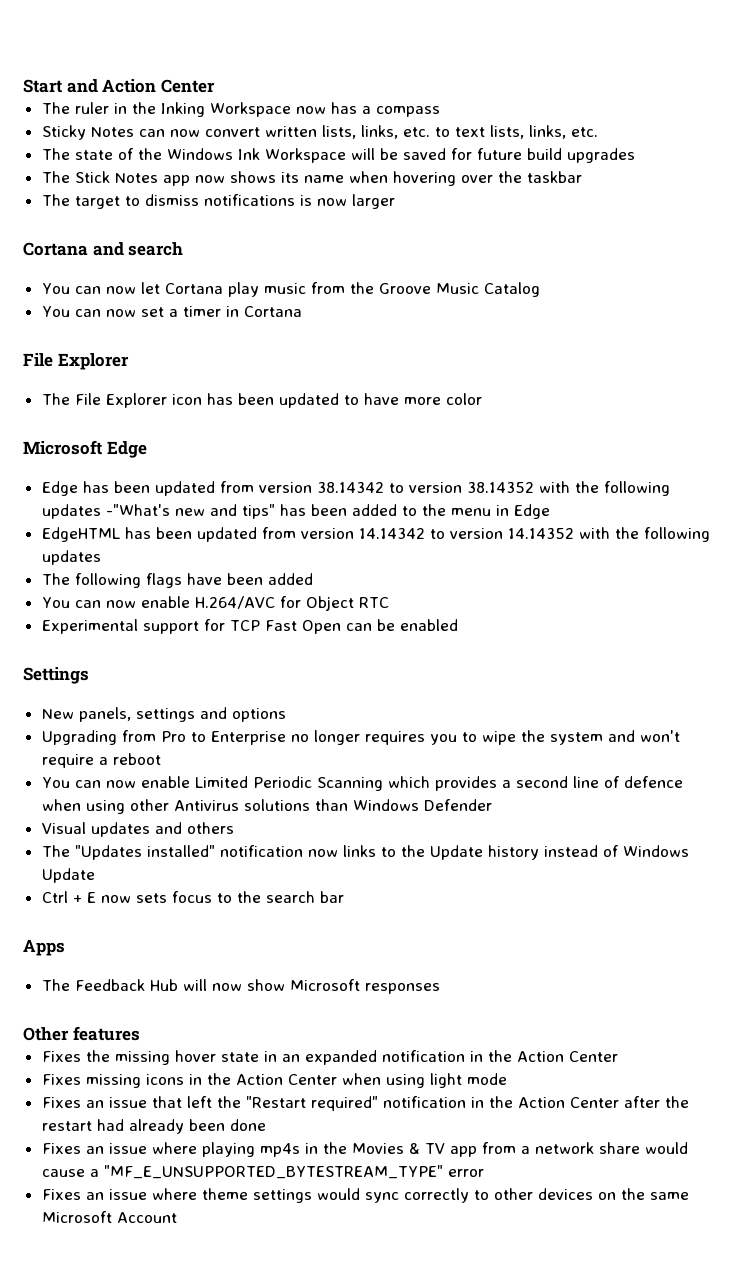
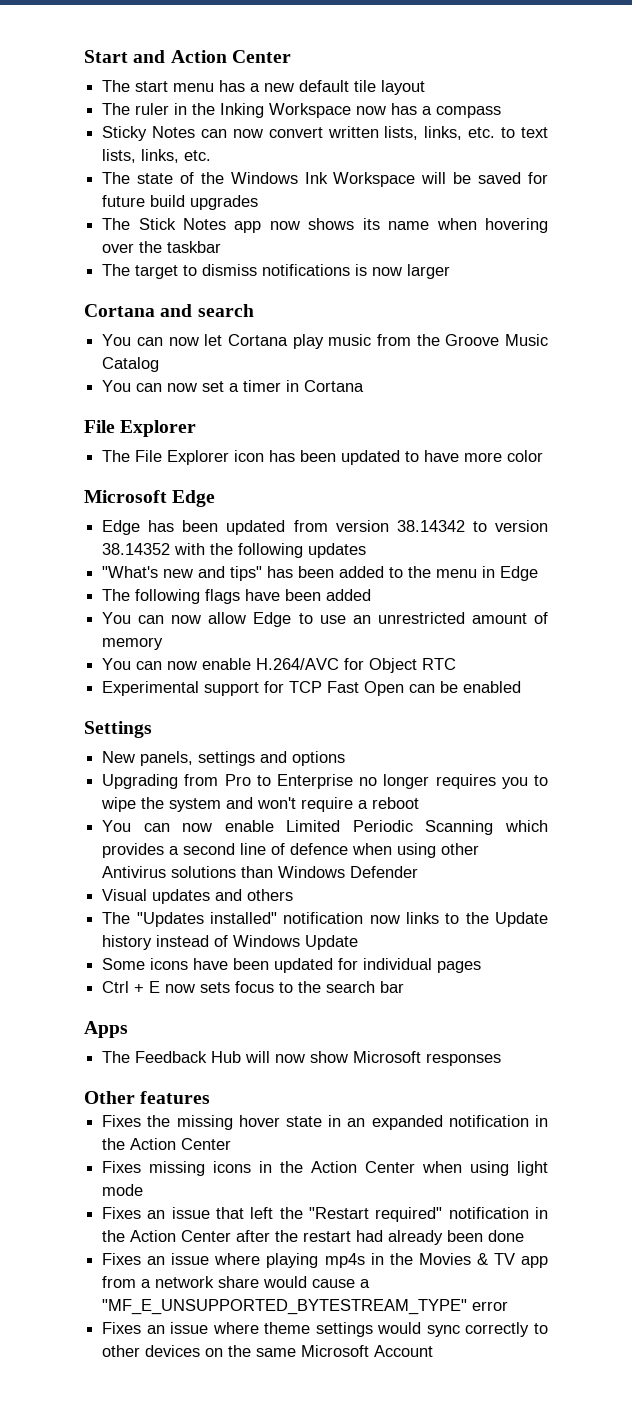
+ The start menu has a new default tile layout
- Edge has been updated from version 38.14342 to version 38.14352 with the following updates -"What's new and tips" has been added to the menu in Edge
+ Edge has been updated from version 38.14342 to version 38.14352 with the following updates
+ "What's new and tips" has been added to the menu in Edge
- EdgeHTML has been updated from version 14.14342 to version 14.14352 with the following updates
+ You can now allow Edge to use an unrestricted amount of memory
+ Some icons have been updated for individual pages

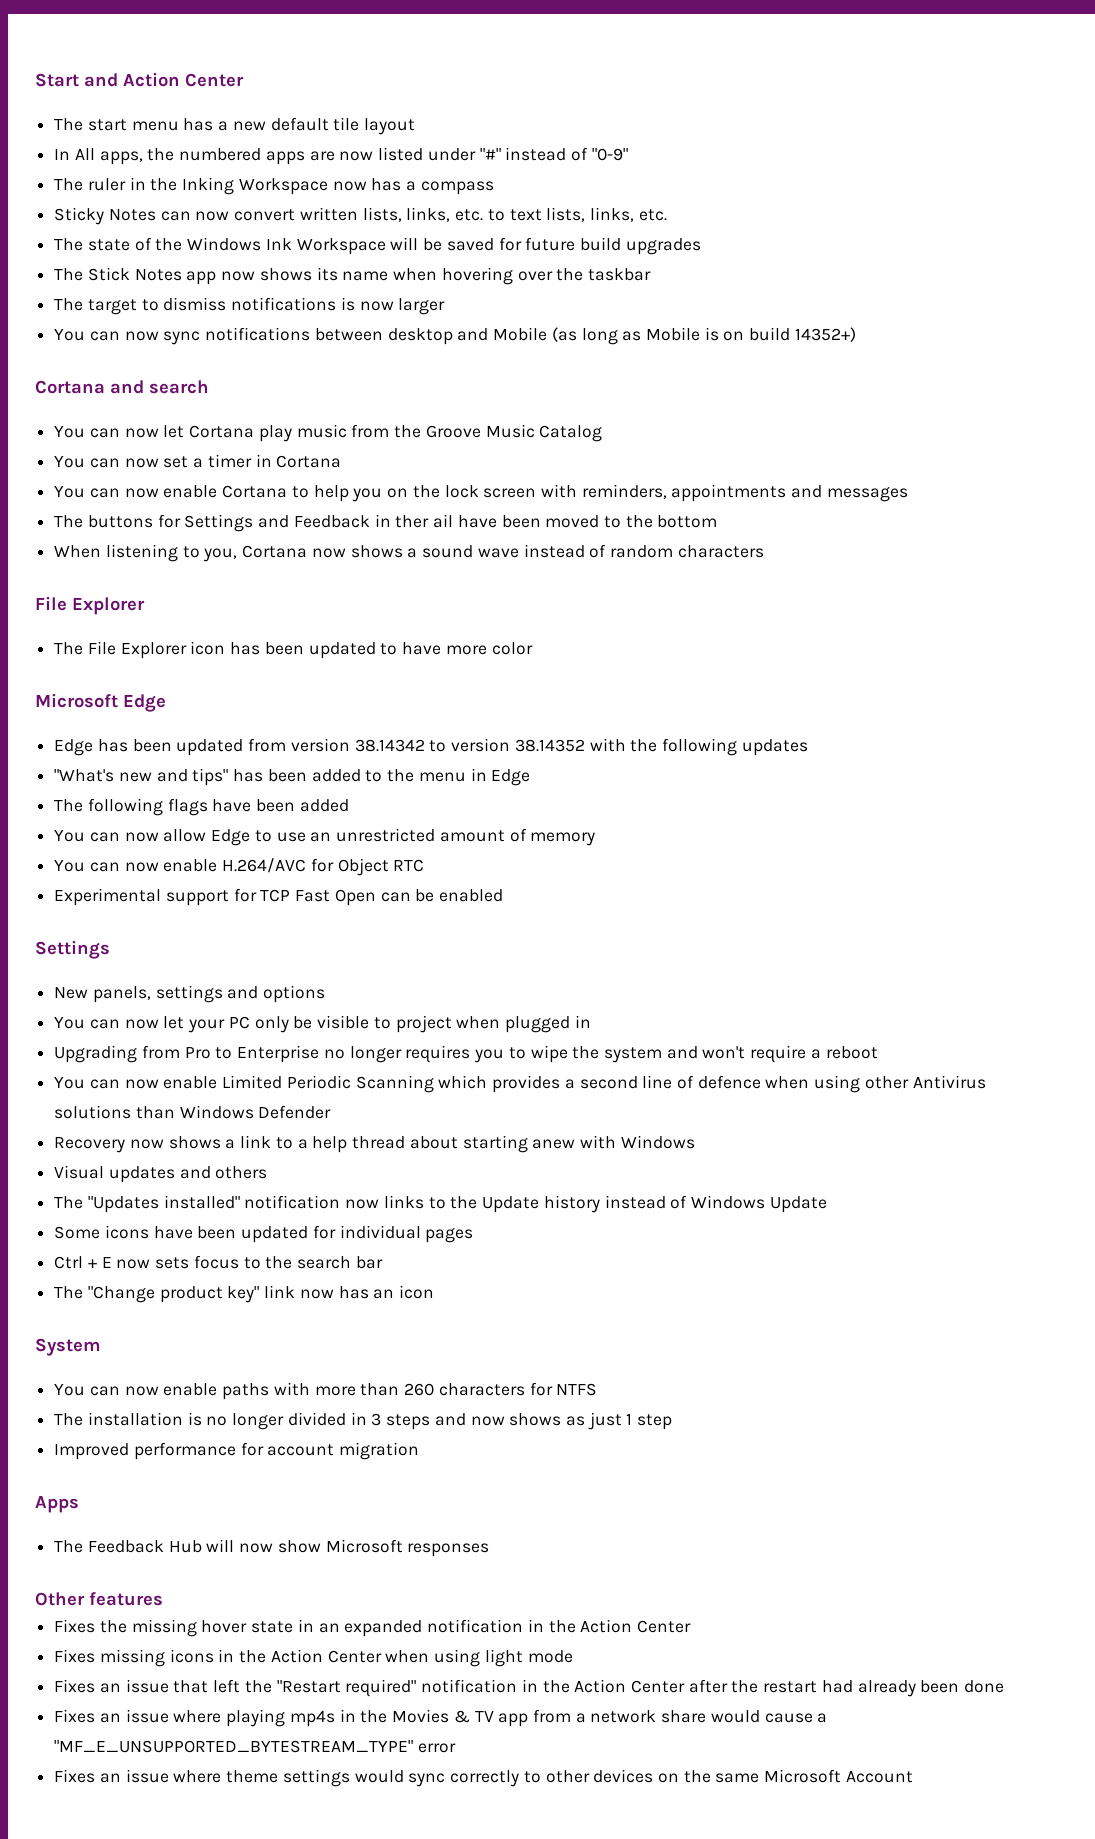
+ In All apps, the numbered apps are now listed under "#" instead of "0-9"
+ You can now sync notifications between desktop and Mobile (as long as Mobile is on build 14352+)
+ You can now enable Cortana to help you on the lock screen with reminders, appointments and messages
+ The buttons for Settings and Feedback in ther ail have been moved to the bottom
+ When listening to you, Cortana now shows a sound wave instead of random characters
+ You can now let your PC only be visible to project when plugged in
+ Recovery now shows a link to a help thread about starting anew with Windows
+ The "Change product key" link now has an icon
+ System
+ You can now enable paths with more than 260 characters for NTFS
+ The installation is no longer divided in 3 steps and now shows as just 1 step
+ Improved performance for account migration

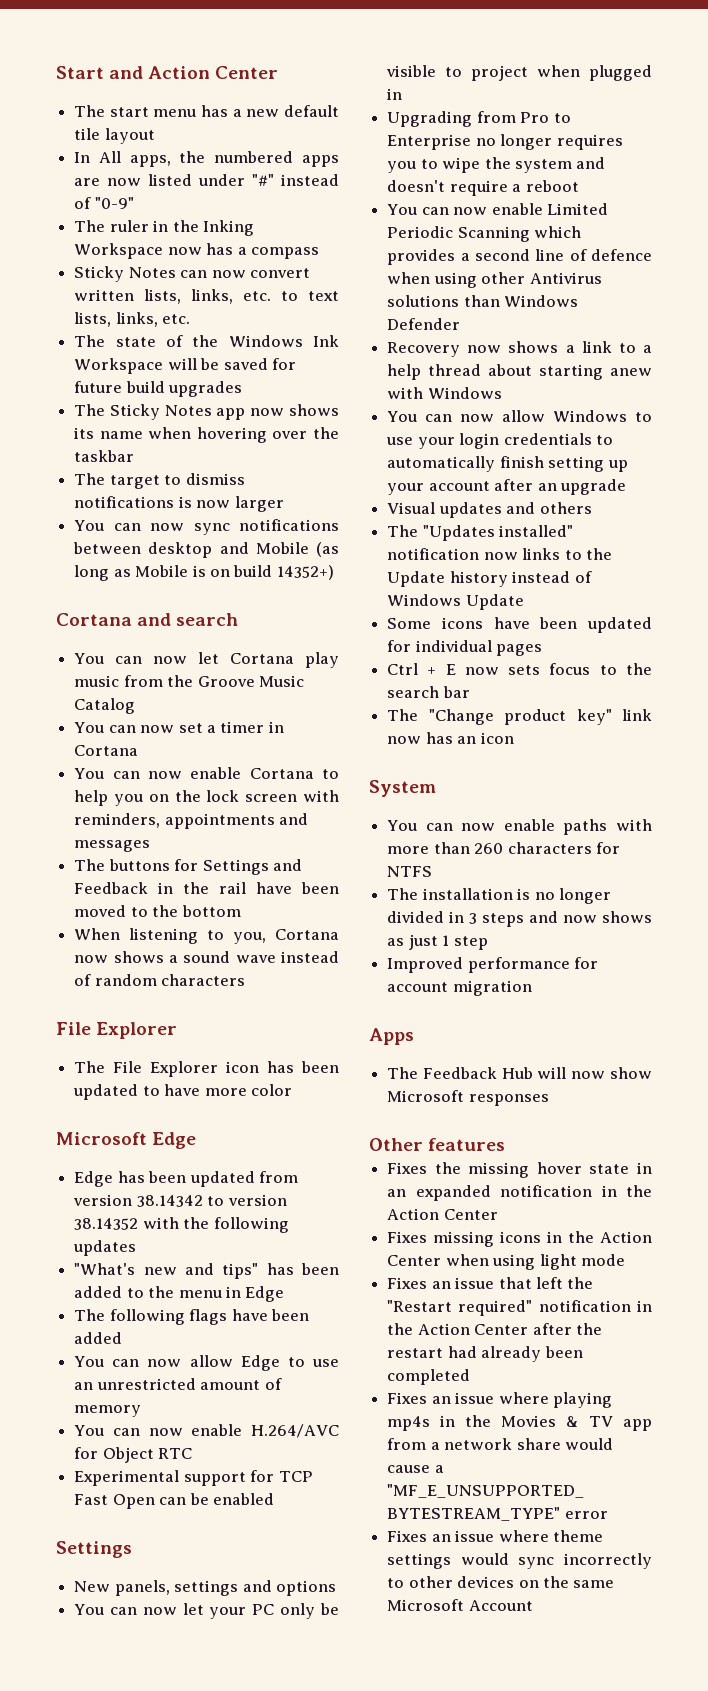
- The Stick Notes app now shows its name when hovering over the taskbar
+ The Sticky Notes app now shows its name when hovering over the taskbar
- The buttons for Settings and Feedback in ther ail have been moved to the bottom
+ The buttons for Settings and Feedback in the rail have been moved to the bottom
- Upgrading from Pro to Enterprise no longer requires you to wipe the system and won't require a reboot
+ Upgrading from Pro to Enterprise no longer requires you to wipe the system and doesn't require a reboot
+ You can now allow Windows to use your login credentials to automatically finish setting up your account after an upgrade
- Fixes an issue that left the "Restart required" notification in the Action Center after the restart had already been done
+ Fixes an issue that left the "Restart required" notification in the Action Center after the restart had already been completed
- Fixes an issue where theme settings would sync correctly to other devices on the same Microsoft Account
+ Fixes an issue where theme settings would sync incorrectly to other devices on the same Microsoft Account

